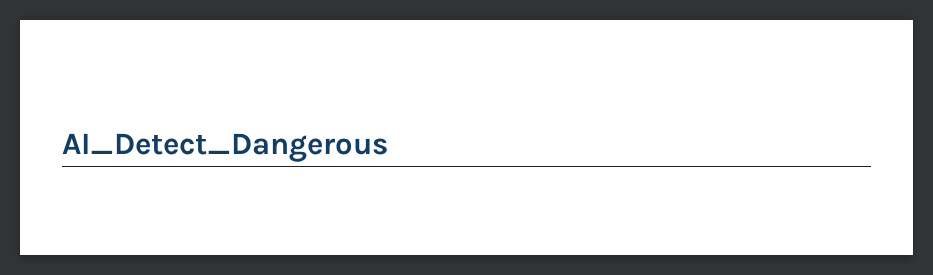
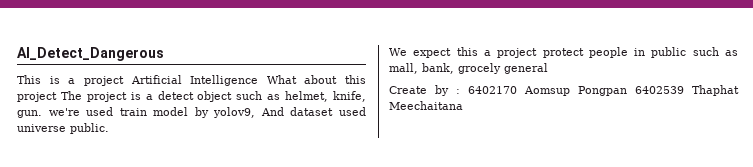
+ This is a project Artificial Intelligence What about this project The project is a detect object such as helmet, knife, gun. we're used train model by yolov9, And dataset used universe public.
+ We expect this a project protect people in public such as mall, bank, grocely general
+ Create by : 6402170 Aomsup Pongpan 6402539 Thaphat Meechaitana

